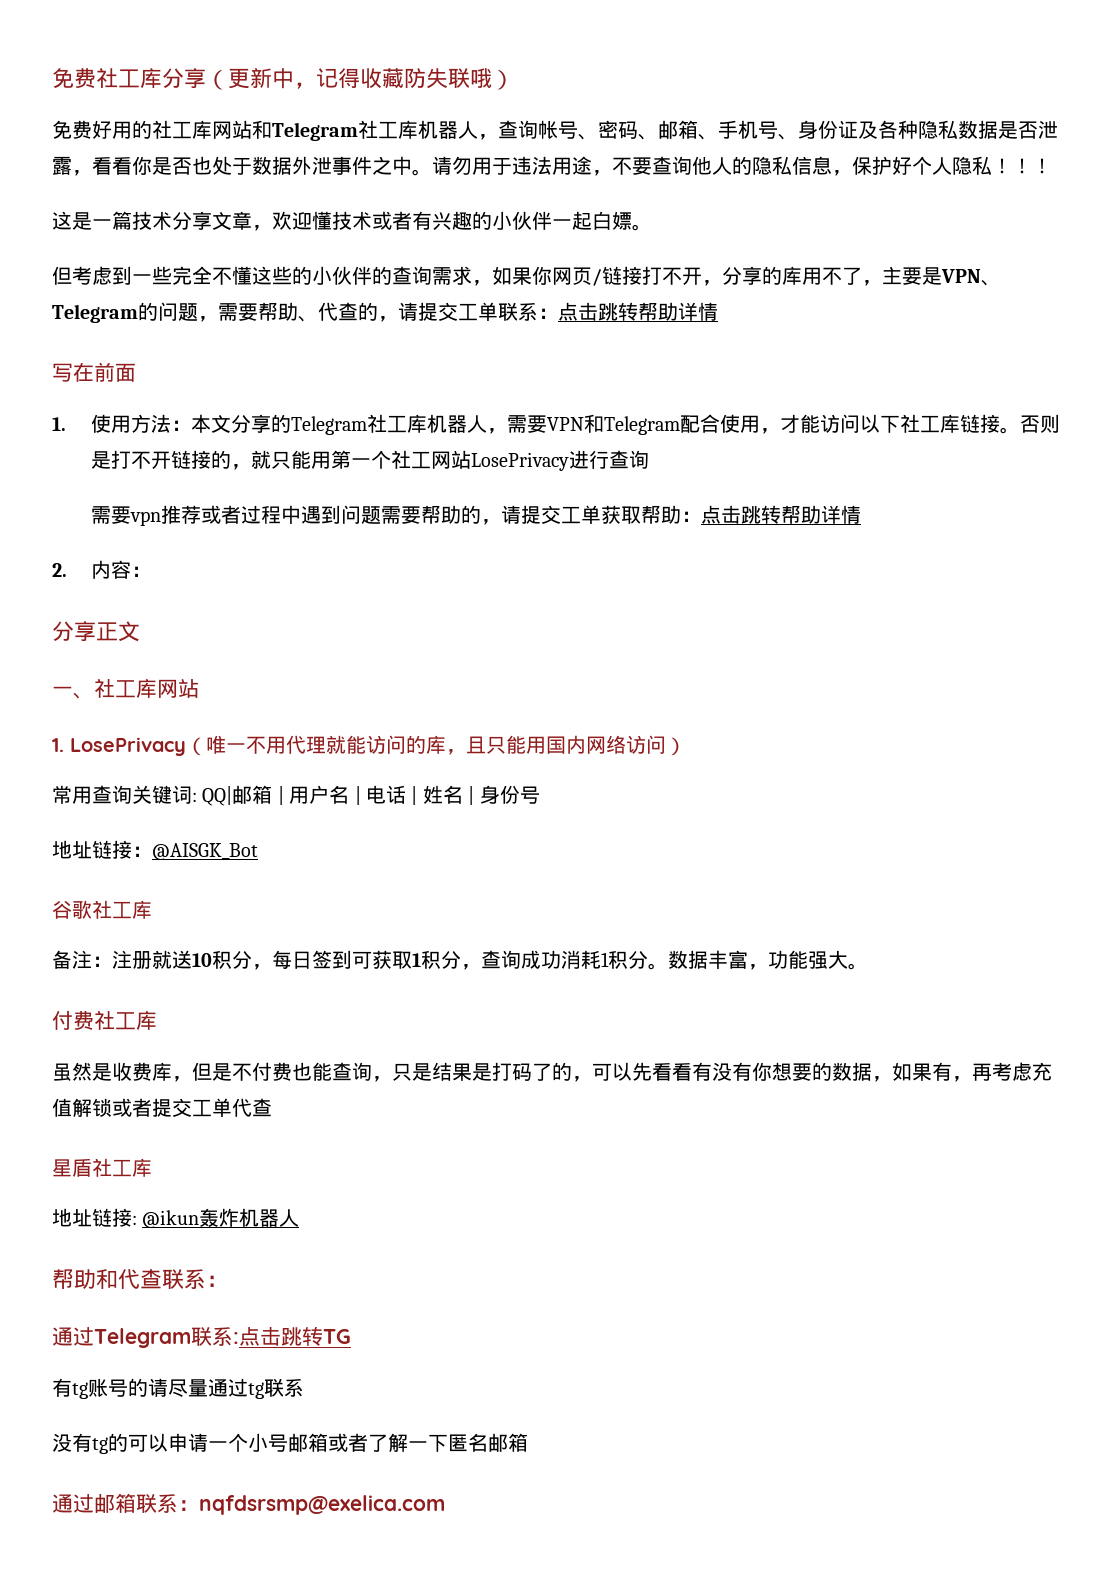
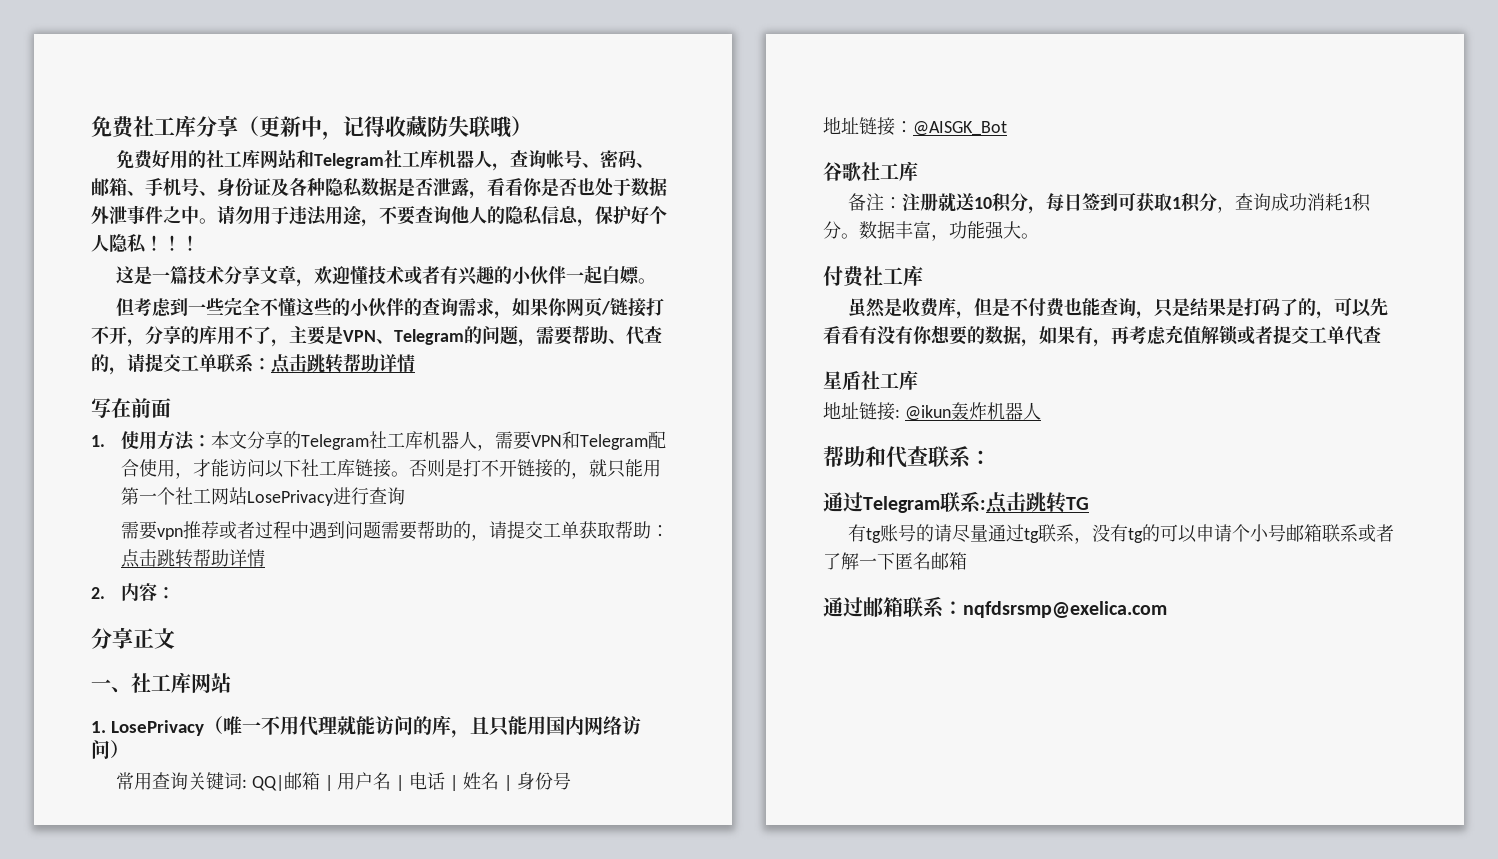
- 有tg账号的请尽量通过tg联系
- 没有tg的可以申请一个小号邮箱或者了解一下匿名邮箱
+ 有tg账号的请尽量通过tg联系，没有tg的可以申请个小号邮箱联系或者了解一下匿名邮箱

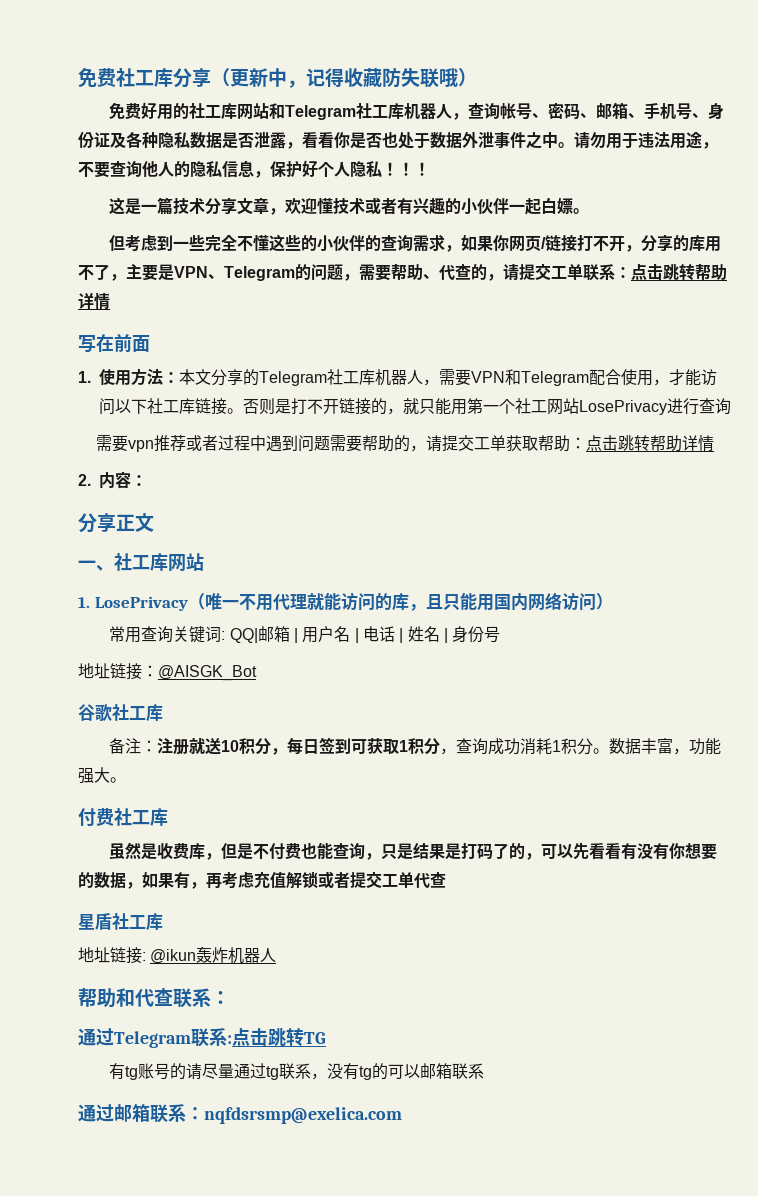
- 有tg账号的请尽量通过tg联系，没有tg的可以申请个小号邮箱联系或者了解一下匿名邮箱
+ 有tg账号的请尽量通过tg联系，没有tg的可以邮箱联系

